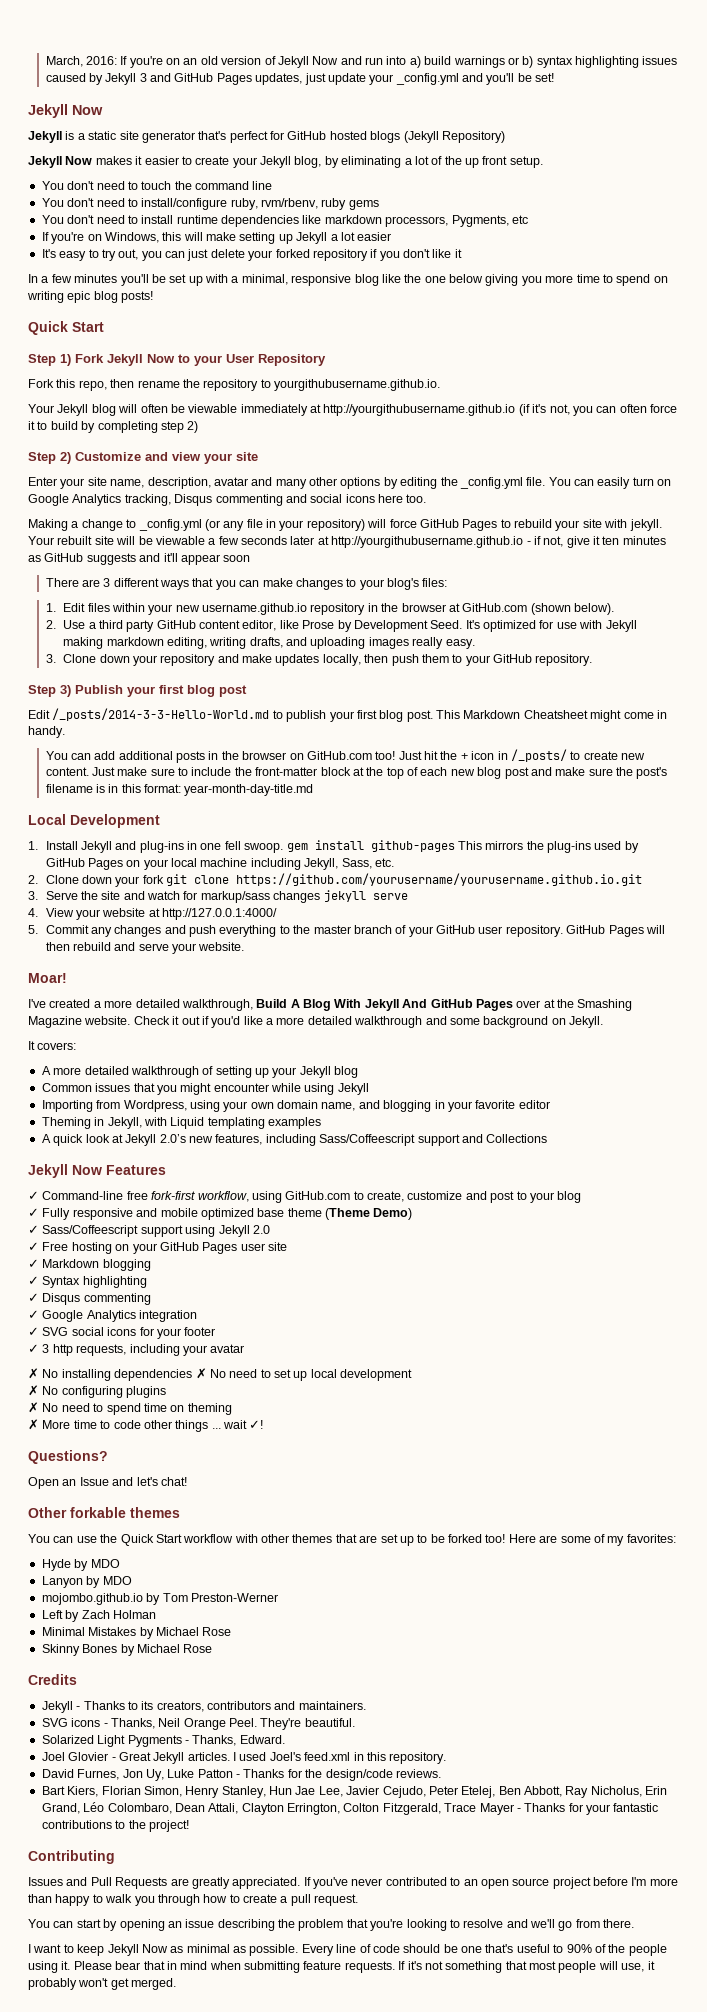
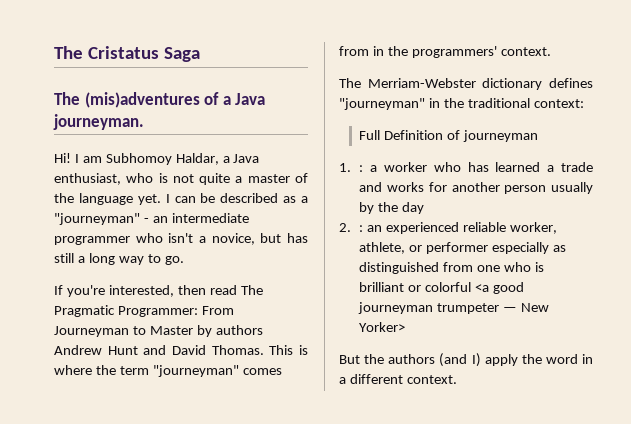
- March, 2016: If you're on an old version of Jekyll Now and run into a) build warnings or b) syntax highlighting issues caused by Jekyll 3 and GitHub Pages updates, just update your _config.yml and you'll be set!
- Jekyll Now
- Jekyll is a static site generator that's perfect for GitHub hosted blogs (Jekyll Repository)
- Jekyll Now makes it easier to create your Jekyll blog, by eliminating a lot of the up front setup.
- You don't need to touch the command line
- You don't need to install/configure ruby, rvm/rbenv, ruby gems
- You don't need to install runtime dependencies like markdown processors, Pygments, etc
- If you're on Windows, this will make setting up Jekyll a lot easier
- It's easy to try out, you can just delete your forked repository if you don't like it
- In a few minutes you'll be set up with a minimal, responsive blog like the one below giving you more time to spend on writing epic blog posts!
- Quick Start
- Step 1) Fork Jekyll Now to your User Repository
- Fork this repo, then rename the repository to yourgithubusername.github.io.
- Your Jekyll blog will often be viewable immediately at http://yourgithubusername.github.io (if it's not, you can often force it to build by completing step 2)
- Step 2) Customize and view your site
- Enter your site name, description, avatar and many other options by editing the _config.yml file. You can easily turn on Google Analytics tracking, Disqus commenting and social icons here too.
- Making a change to _config.yml (or any file in your repository) will force GitHub Pages to rebuild your site with jekyll. Your rebuilt site will be viewable a few seconds later at http://yourgithubusername.github.io - if not, give it ten minutes as GitHub suggests and it'll appear soon
- There are 3 different ways that you can make changes to your blog's files:
- 1. Edit files within your new username.github.io repository in the browser at GitHub.com (shown below).
- 2. Use a third party GitHub content editor, like Prose by Development Seed. It's optimized for use with Jekyll making markdown editing, writing drafts, and uploading images really easy.
- 3. Clone down your repository and make updates locally, then push them to your GitHub repository.
- Step 3) Publish your first blog post
- Edit /_posts/2014-3-3-Hello-World.md to publish your first blog post. This Markdown Cheatsheet might come in handy.
- You can add additional posts in the browser on GitHub.com too! Just hit the + icon in /_posts/ to create new content. Just make sure to include the front-matter block at the top of each new blog post and make sure the post's filename is in this format: year-month-day-title.md
- Local Development
- 1. Install Jekyll and plug-ins in one fell swoop. gem install github-pages This mirrors the plug-ins used by GitHub Pages on your local machine including Jekyll, Sass, etc.
- 2. Clone down your fork git clone https://github.com/yourusername/yourusername.github.io.git
- 3. Serve the site and watch for markup/sass changes jekyll serve
- 4. View your website at http://127.0.0.1:4000/
- 5. Commit any changes and push everything to the master branch of your GitHub user repository. GitHub Pages will then rebuild and serve your website.
- Moar!
- I've created a more detailed walkthrough, Build A Blog With Jekyll And GitHub Pages over at the Smashing Magazine website. Check it out if you'd like a more detailed walkthrough and some background on Jekyll.
- It covers:
- A more detailed walkthrough of setting up your Jekyll blog
- Common issues that you might encounter while using Jekyll
- Importing from Wordpress, using your own domain name, and blogging in your favorite editor
- Theming in Jekyll, with Liquid templating examples
- A quick look at Jekyll 2.0’s new features, including Sass/Coffeescript support and Collections
- Jekyll Now Features
- ✓ Command-line free fork-first workflow, using GitHub.com to create, customize and post to your blog
- ✓ Fully responsive and mobile optimized base theme (Theme Demo)
- ✓ Sass/Coffeescript support using Jekyll 2.0
- ✓ Free hosting on your GitHub Pages user site
- ✓ Markdown blogging
- ✓ Syntax highlighting
- ✓ Disqus commenting
- ✓ Google Analytics integration
- ✓ SVG social icons for your footer
- ✓ 3 http requests, including your avatar
- ✗ No installing dependencies ✗ No need to set up local development
- ✗ No configuring plugins
- ✗ No need to spend time on theming
- ✗ More time to code other things ... wait ✓!
- Questions?
- Open an Issue and let's chat!
- Other forkable themes
- You can use the Quick Start workflow with other themes that are set up to be forked too! Here are some of my favorites:
- Hyde by MDO
- Lanyon by MDO
- mojombo.github.io by Tom Preston-Werner
- Left by Zach Holman
- Minimal Mistakes by Michael Rose
- Skinny Bones by Michael Rose
- Credits
- Jekyll - Thanks to its creators, contributors and maintainers.
- SVG icons - Thanks, Neil Orange Peel. They're beautiful.
- Solarized Light Pygments - Thanks, Edward.
- Joel Glovier - Great Jekyll articles. I used Joel's feed.xml in this repository.
- David Furnes, Jon Uy, Luke Patton - Thanks for the design/code reviews.
- Bart Kiers, Florian Simon, Henry Stanley, Hun Jae Lee, Javier Cejudo, Peter Etelej, Ben Abbott, Ray Nicholus, Erin Grand, Léo Colombaro, Dean Attali, Clayton Errington, Colton Fitzgerald, Trace Mayer - Thanks for your fantastic contributions to the project!
- Contributing
- Issues and Pull Requests are greatly appreciated. If you've never contributed to an open source project before I'm more than happy to walk you through how to create a pull request.
- You can start by opening an issue describing the problem that you're looking to resolve and we'll go from there.
- I want to keep Jekyll Now as minimal as possible. Every line of code should be one that's useful to 90% of the people using it. Please bear that in mind when submitting feature requests. If it's not something that most people will use, it probably won't get merged.
+ The Cristatus Saga
+ The (mis)adventures of a Java journeyman.
+ Hi! I am Subhomoy Haldar, a Java enthusiast, who is not quite a master of the language yet. I can be described as a "journeyman" - an intermediate programmer who isn't a novice, but has still a long way to go.
+ If you're interested, then read The Pragmatic Programmer: From Journeyman to Master by authors Andrew Hunt and David Thomas. This is where the term "journeyman" comes from in the programmers' context.
+ The Merriam-Webster dictionary defines "journeyman" in the traditional context:
+ Full Definition of journeyman
+ 1. : a worker who has learned a trade and works for another person usually by the day
+ 2. : an experienced reliable worker, athlete, or performer especially as distinguished from one who is brilliant or colorful <a good journeyman trumpeter — New Yorker>
+ But the authors (and I) apply the word in a different context.

